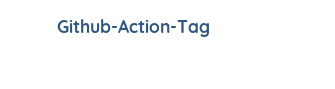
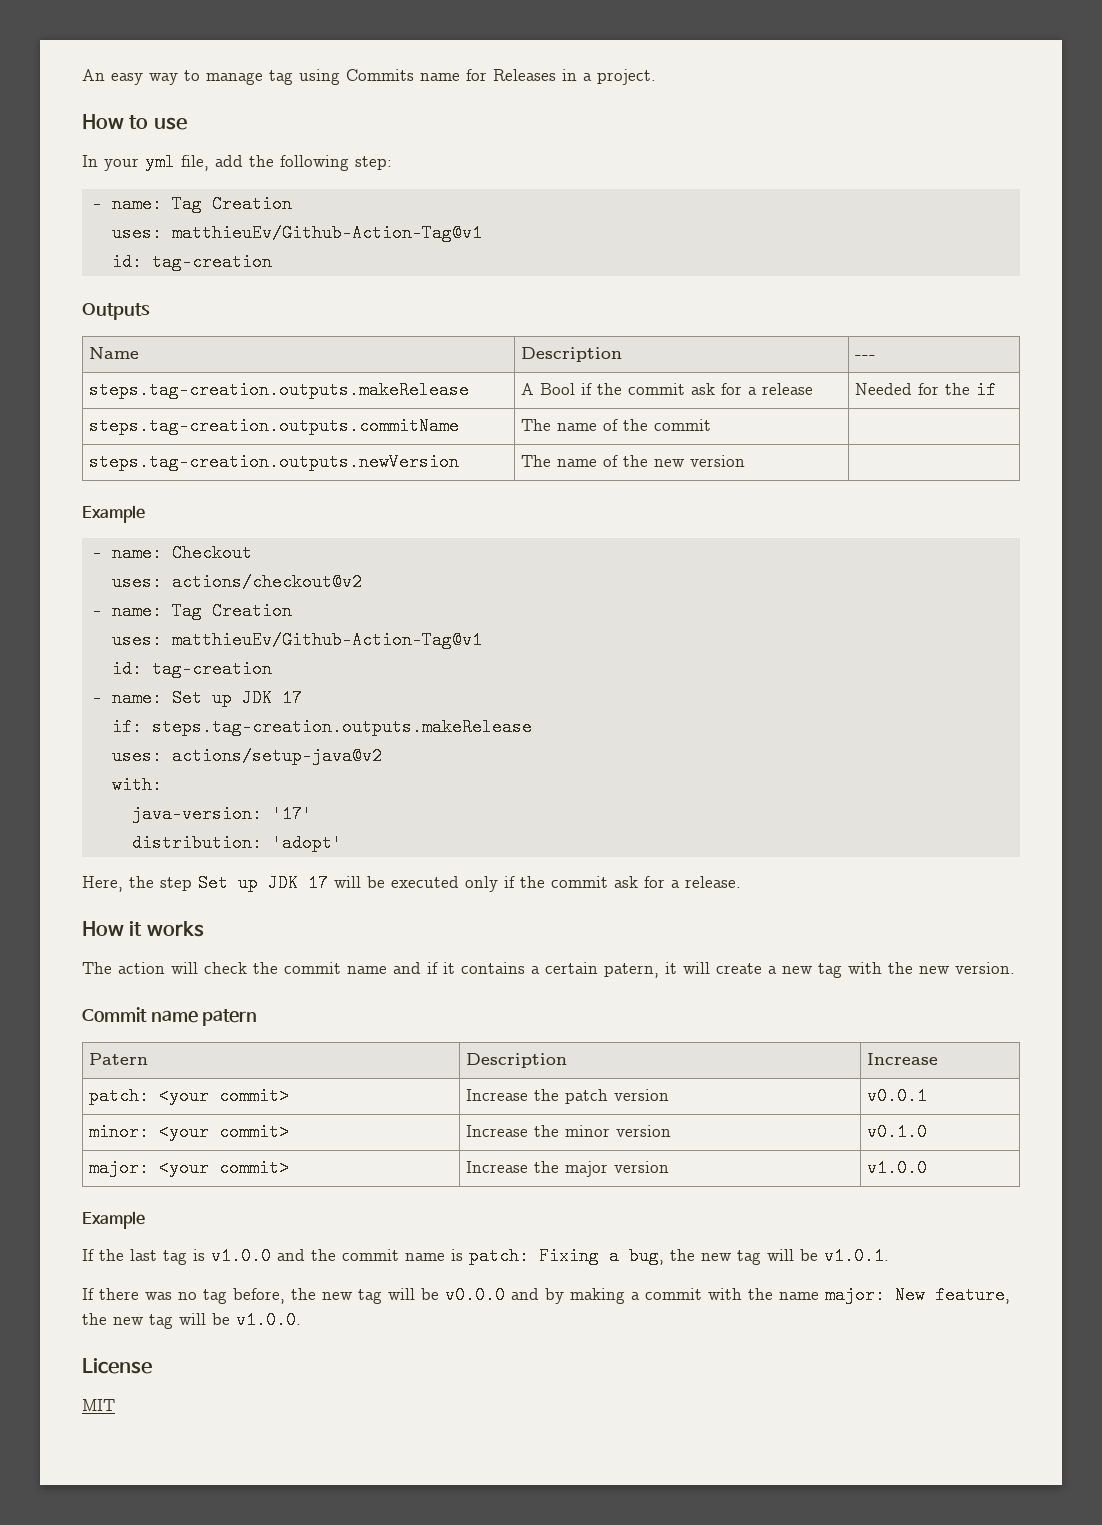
- Github-Action-Tag
+ An easy way to manage tag using Commits name for Releases in a project.
+ How to use
+ In your yml file, add the following step:
+ - name: Tag Creation
+ uses: matthieuEv/Github-Action-Tag@v1
+ id: tag-creation
+ Outputs
+ Name | Description | ---
+ steps.tag-creation.outputs.makeRelease | A Bool if the commit ask for a release | Needed for the if
+ steps.tag-creation.outputs.commitName | The name of the commit |
+ steps.tag-creation.outputs.newVersion | The name of the new version |
+ Example
+ - name: Checkout
+ uses: actions/checkout@v2
+ - name: Tag Creation
+ uses: matthieuEv/Github-Action-Tag@v1
+ id: tag-creation
+ - name: Set up JDK 17
+ if: steps.tag-creation.outputs.makeRelease
+ uses: actions/setup-java@v2
+ with:
+ java-version: '17'
+ distribution: 'adopt'
+ Here, the step Set up JDK 17 will be executed only if the commit ask for a release.
+ How it works
+ The action will check the commit name and if it contains a certain patern, it will create a new tag with the new version.
+ Commit name patern
+ Patern | Description | Increase
+ patch: <your commit> | Increase the patch version | v0.0.1
+ minor: <your commit> | Increase the minor version | v0.1.0
+ major: <your commit> | Increase the major version | v1.0.0
+ Example
+ If the last tag is v1.0.0 and the commit name is patch: Fixing a bug, the new tag will be v1.0.1.
+ If there was no tag before, the new tag will be v0.0.0 and by making a commit with the name major: New feature, the new tag will be v1.0.0.
+ License
+ MIT

